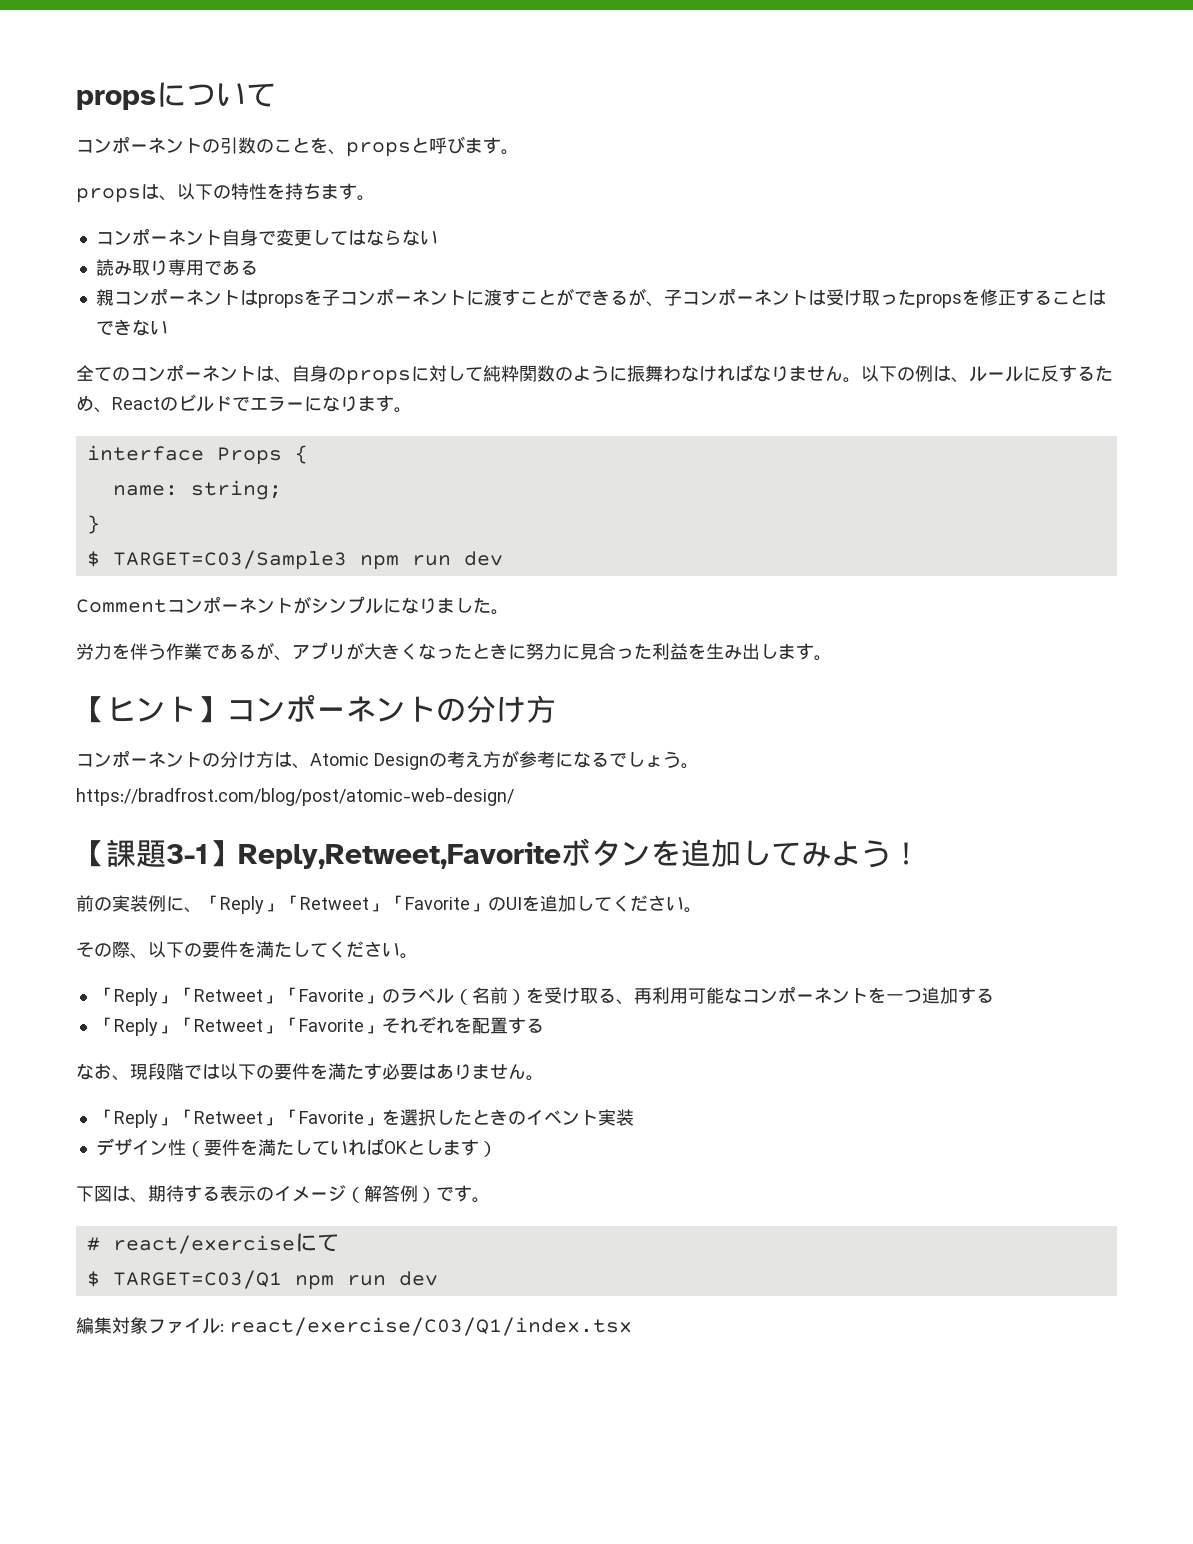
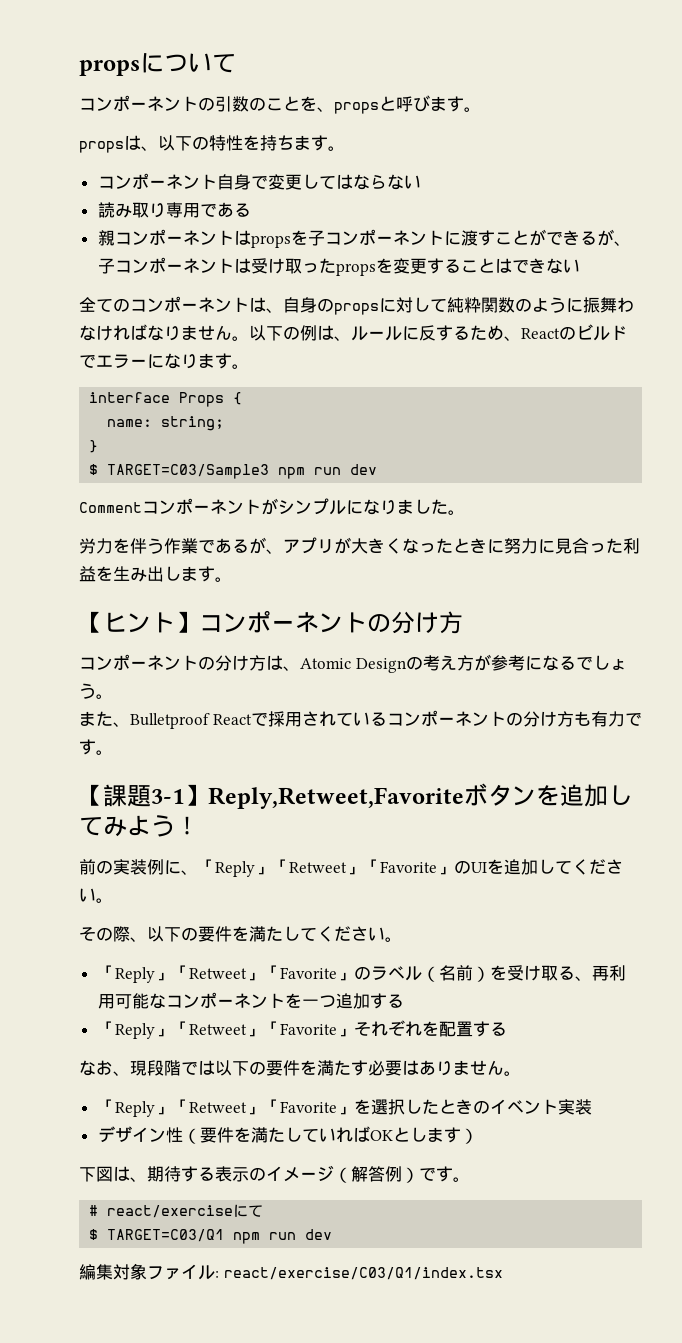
- 親コンポーネントはpropsを子コンポーネントに渡すことができるが、子コンポーネントは受け取ったpropsを修正することはできない
+ 親コンポーネントはpropsを子コンポーネントに渡すことができるが、子コンポーネントは受け取ったpropsを変更することはできない
- https://bradfrost.com/blog/post/atomic-web-design/
+ また、Bulletproof Reactで採用されているコンポーネントの分け方も有力です。

